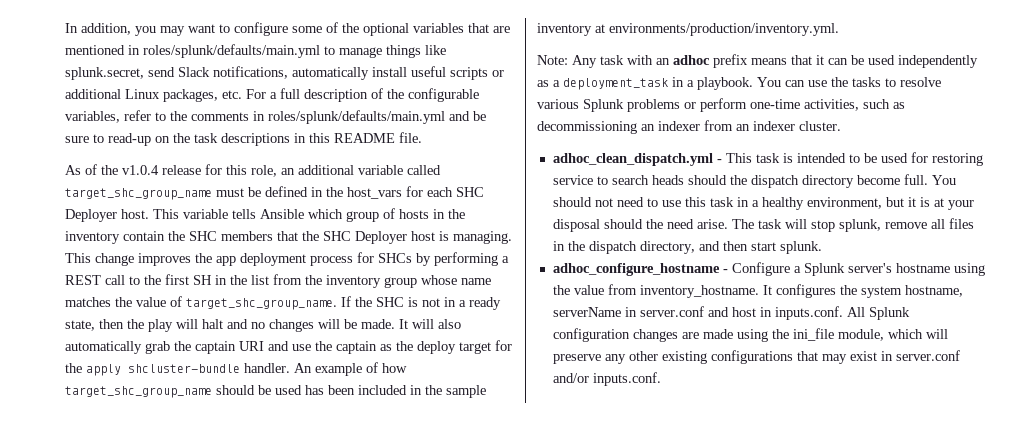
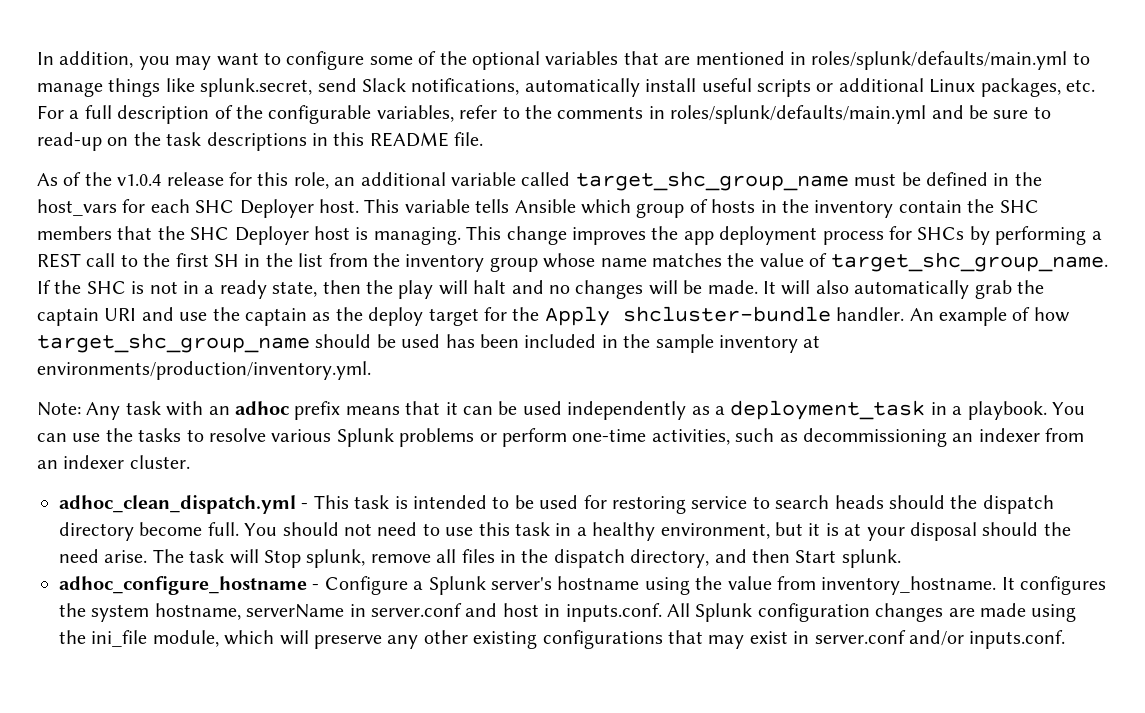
- It will also automatically grab the captain URI and use the captain as the deploy target for the apply shcluster-bundle handler.
+ It will also automatically grab the captain URI and use the captain as the deploy target for the Apply shcluster-bundle handler.
- The task will stop splunk, remove all files in the dispatch directory, and then start splunk.
+ The task will Stop splunk, remove all files in the dispatch directory, and then Start splunk.

